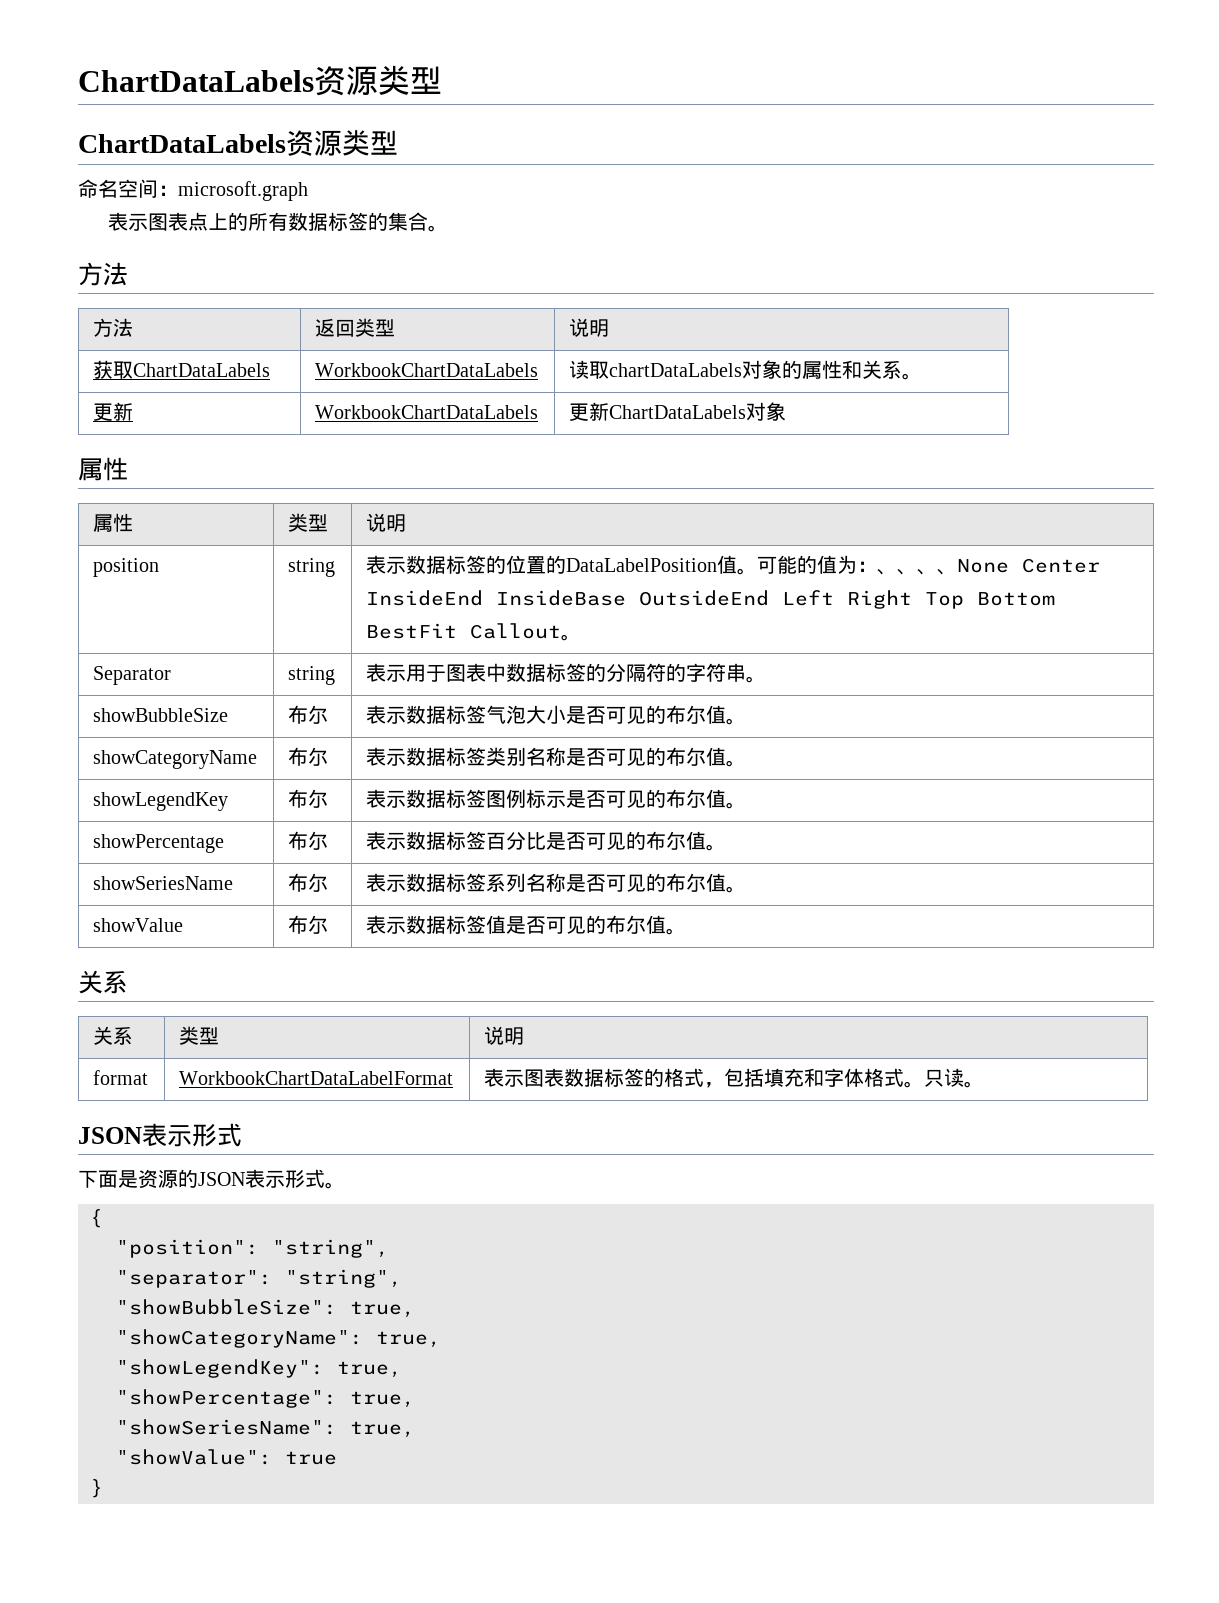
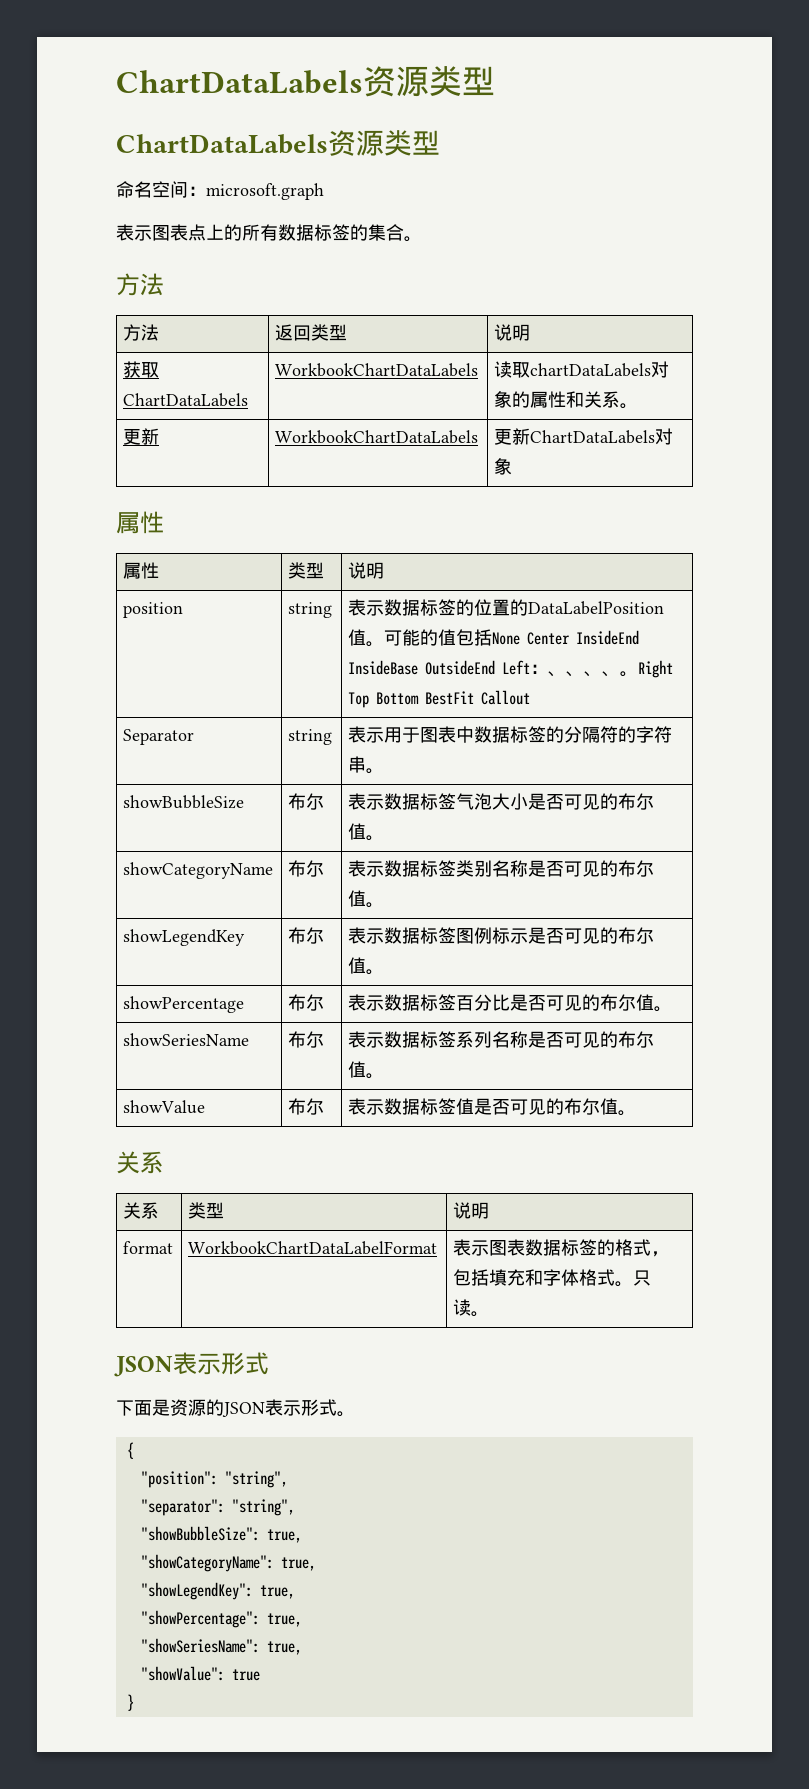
- position | string | 表示数据标签的位置的DataLabelPosition值。可能的值为：、、、、None Center InsideEnd InsideBase OutsideEnd Left Right Top Bottom BestFit Callout。
+ position | string | 表示数据标签的位置的DataLabelPosition值。可能的值包括None Center InsideEnd InsideBase OutsideEnd Left：、、、、。Right Top Bottom BestFit Callout

